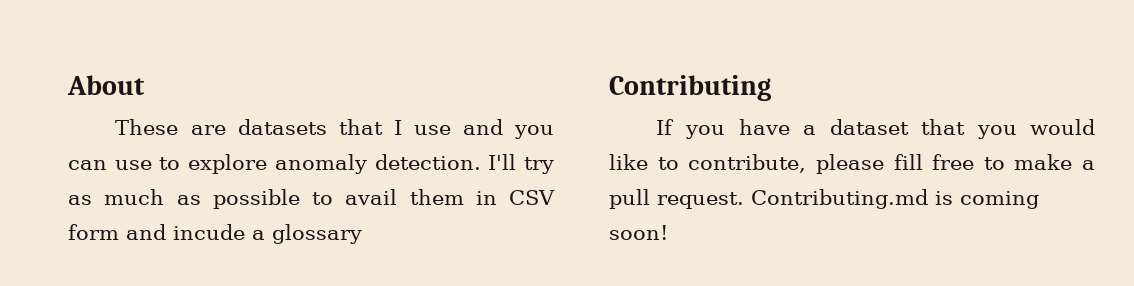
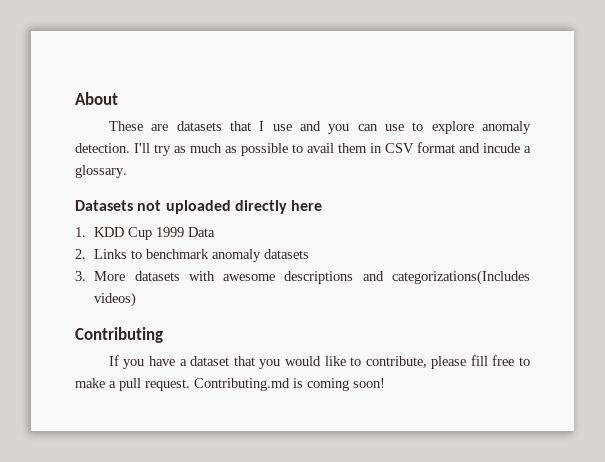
- I'll try as much as possible to avail them in CSV form and incude a glossary
+ I'll try as much as possible to avail them in CSV format and incude a glossary.
+ Datasets not uploaded directly here
+ 1. KDD Cup 1999 Data
+ 2. Links to benchmark anomaly datasets
+ 3. More datasets with awesome descriptions and categorizations(Includes videos)

